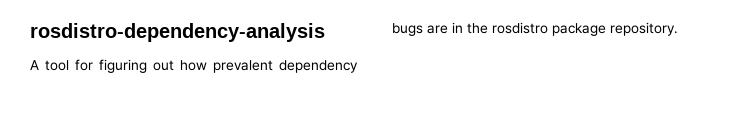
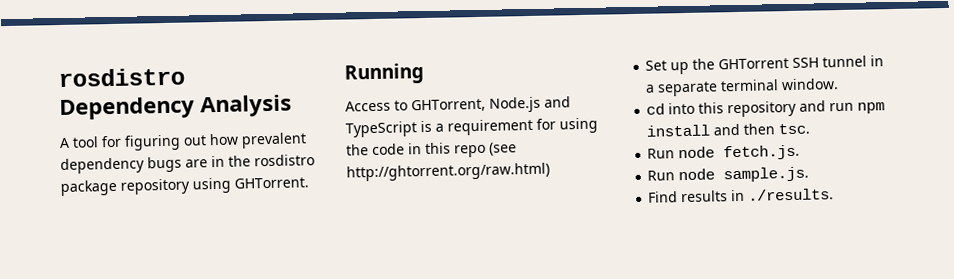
- rosdistro-dependency-analysis
+ rosdistro Dependency Analysis
- A tool for figuring out how prevalent dependency bugs are in the rosdistro package repository.
+ A tool for figuring out how prevalent dependency bugs are in the rosdistro package repository using GHTorrent.
+ Running
+ Access to GHTorrent, Node.js and TypeScript is a requirement for using the code in this repo (see http://ghtorrent.org/raw.html)
+ Set up the GHTorrent SSH tunnel in a separate terminal window.
+ cd into this repository and run npm install and then tsc.
+ Run node fetch.js.
+ Run node sample.js.
+ Find results in ./results.

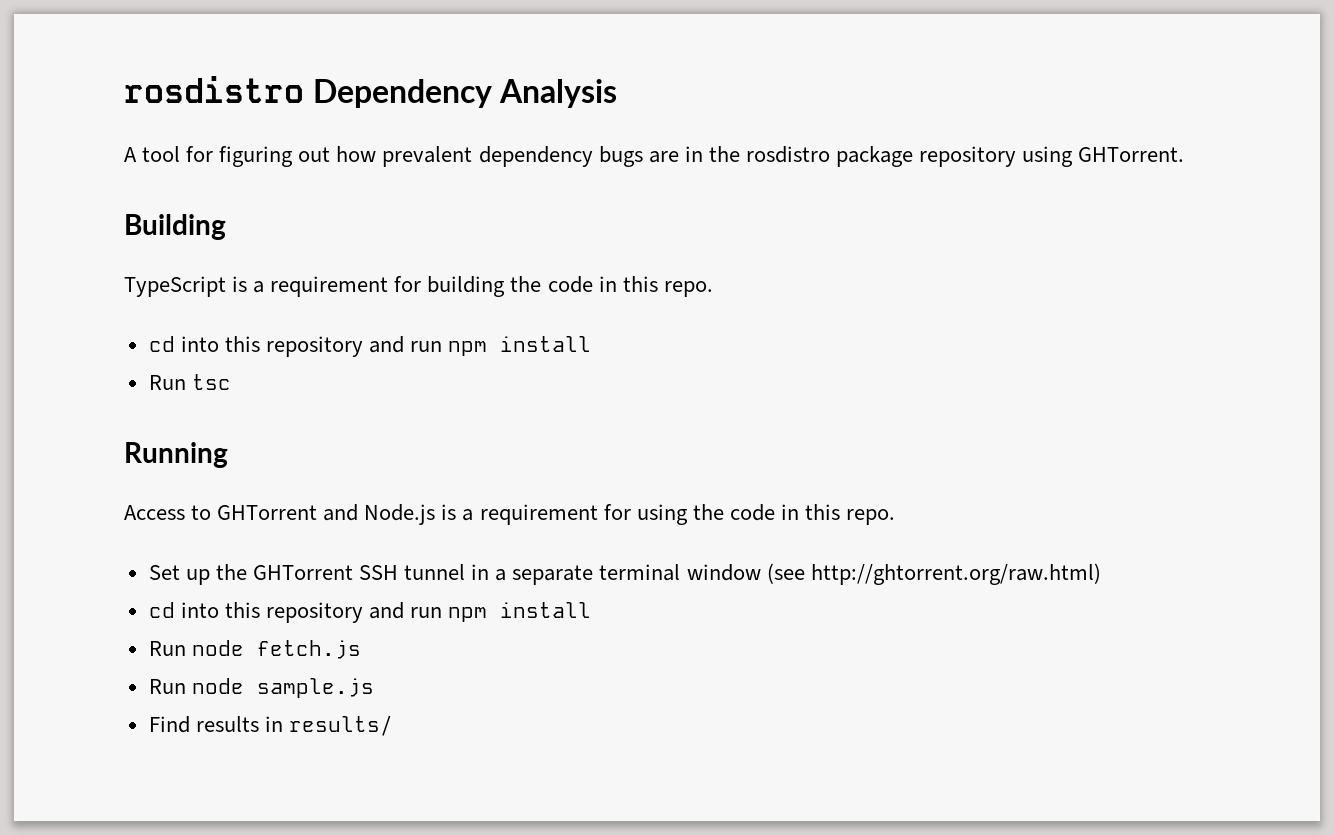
+ Building
+ TypeScript is a requirement for building the code in this repo.
+ cd into this repository and run npm install
+ Run tsc
- Access to GHTorrent, Node.js and TypeScript is a requirement for using the code in this repo (see http://ghtorrent.org/raw.html)
+ Access to GHTorrent and Node.js is a requirement for using the code in this repo.
- Set up the GHTorrent SSH tunnel in a separate terminal window.
- cd into this repository and run npm install and then tsc.
- Run node fetch.js.
- Run node sample.js.
+ Set up the GHTorrent SSH tunnel in a separate terminal window (see http://ghtorrent.org/raw.html)
+ cd into this repository and run npm install
+ Run node fetch.js
+ Run node sample.js
- Find results in ./results.
+ Find results in results/

